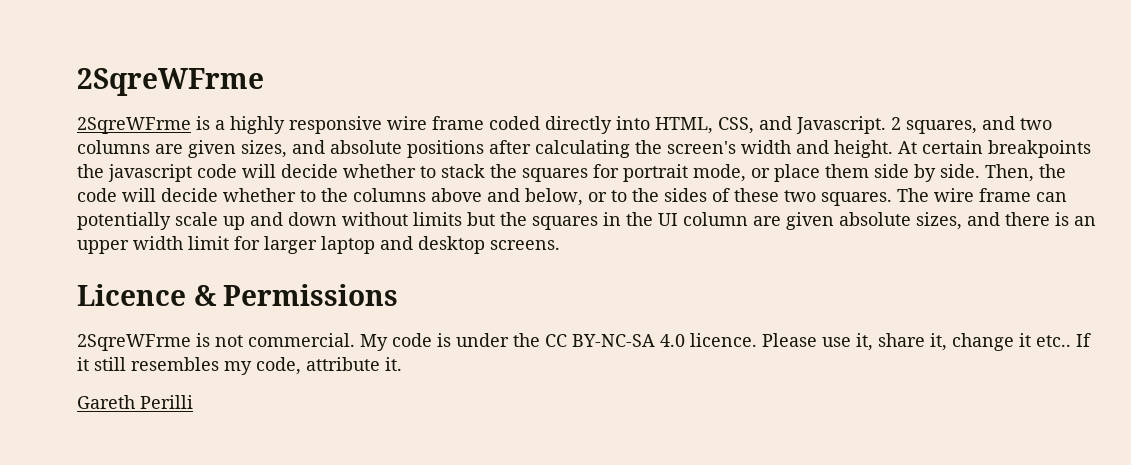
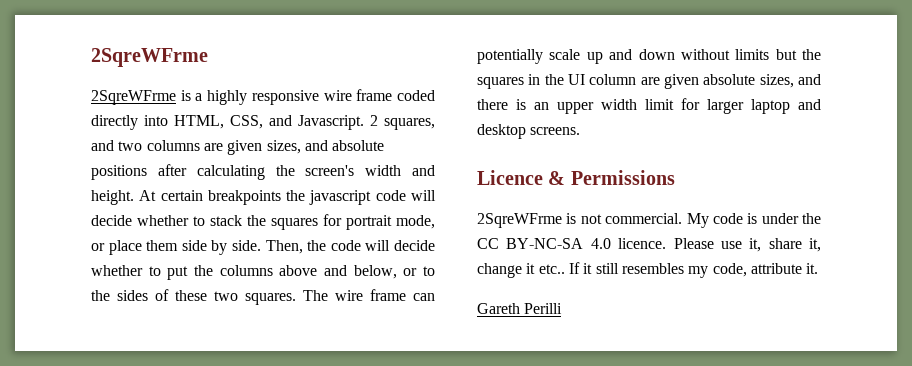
- Then, the code will decide whether to the columns above and below, or to the sides of these two squares.
+ Then, the code will decide whether to put the columns above and below, or to the sides of these two squares.

